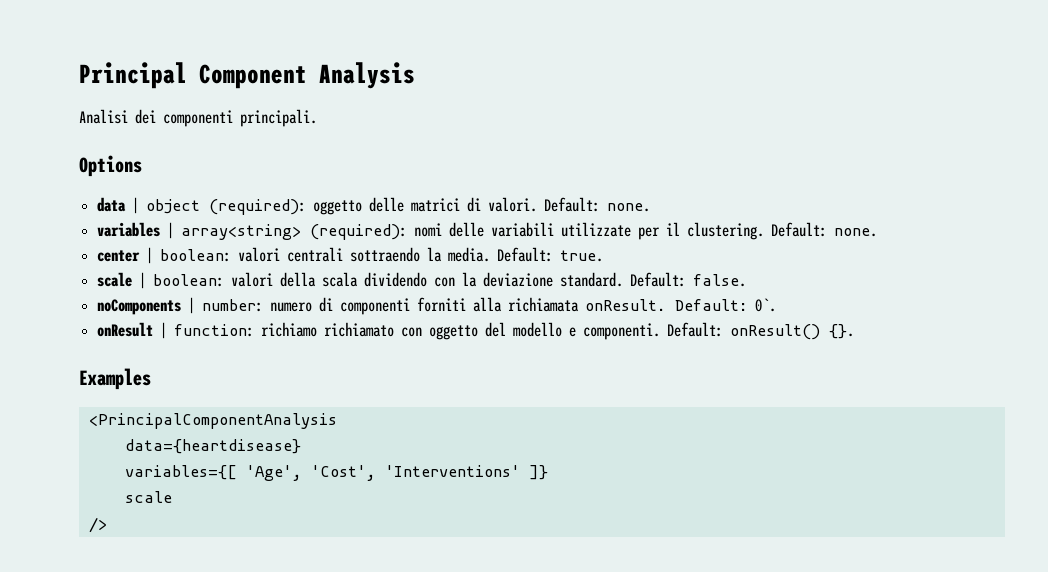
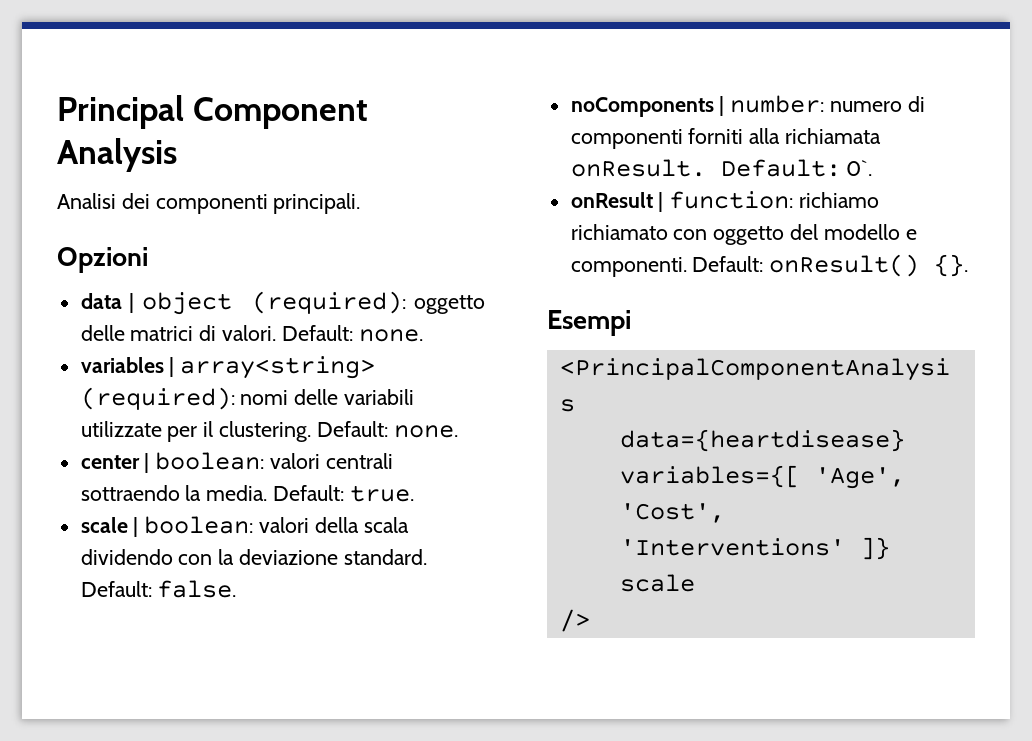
- Options
+ Opzioni
- Examples
+ Esempi

